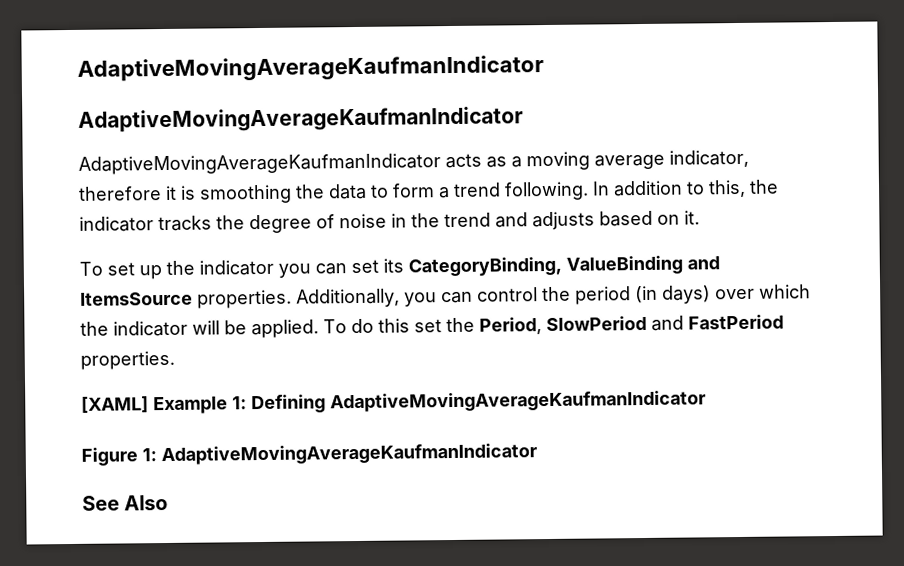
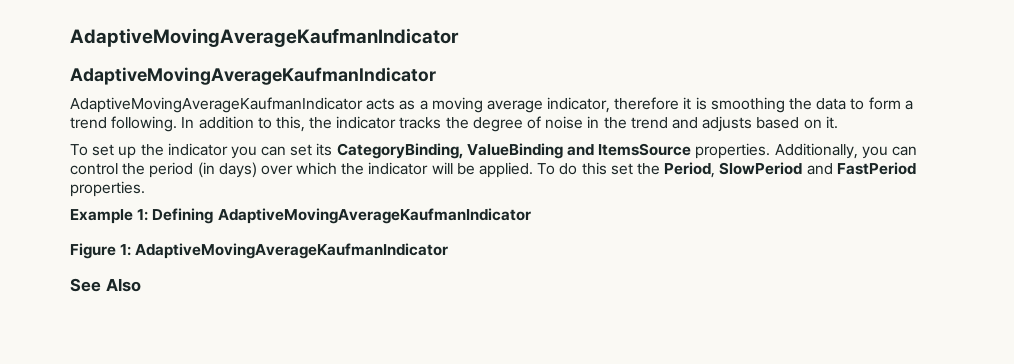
- [XAML] Example 1: Defining AdaptiveMovingAverageKaufmanIndicator
+ Example 1: Defining AdaptiveMovingAverageKaufmanIndicator

